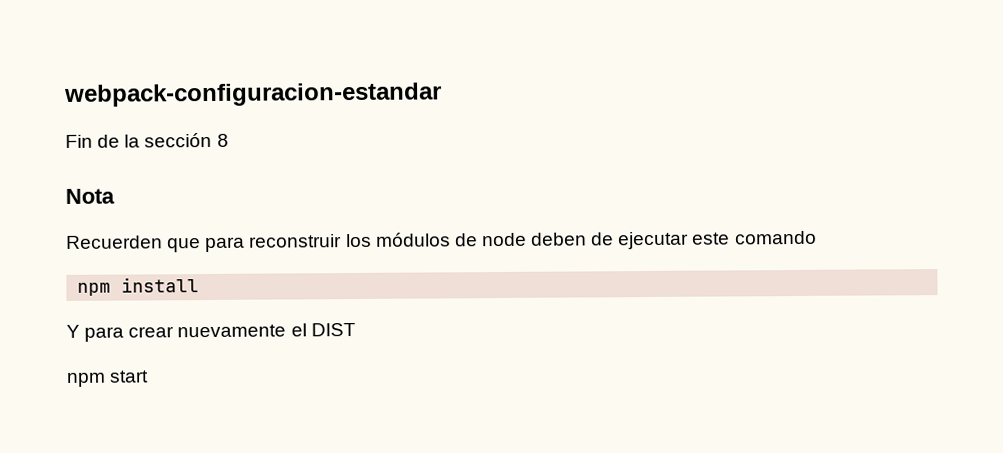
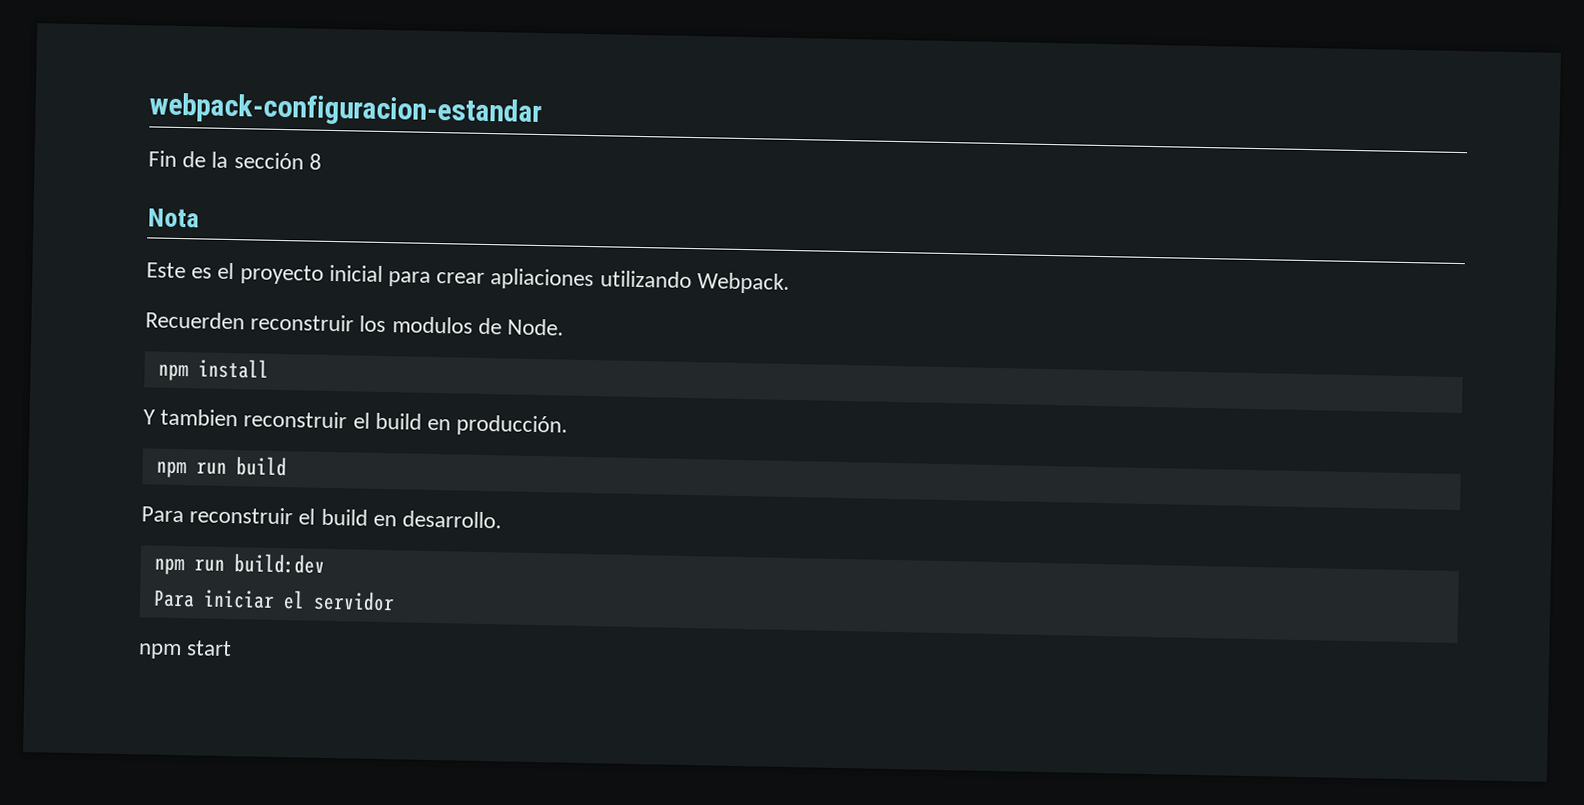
- Recuerden que para reconstruir los módulos de node deben de ejecutar este comando
+ Este es el proyecto inicial para crear apliaciones utilizando Webpack.
+ Recuerden reconstruir los modulos de Node.
  npm install
- Y para crear nuevamente el DIST
+ Y tambien reconstruir el build en producción.
+ npm run build
+ Para reconstruir el build en desarrollo.
+ npm run build:dev
+ Para iniciar el servidor

